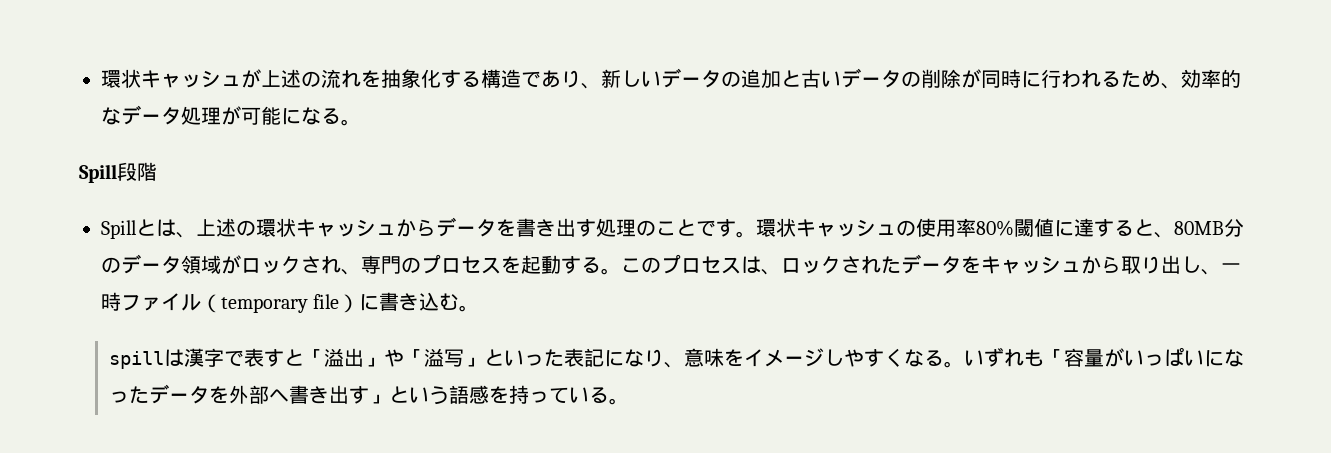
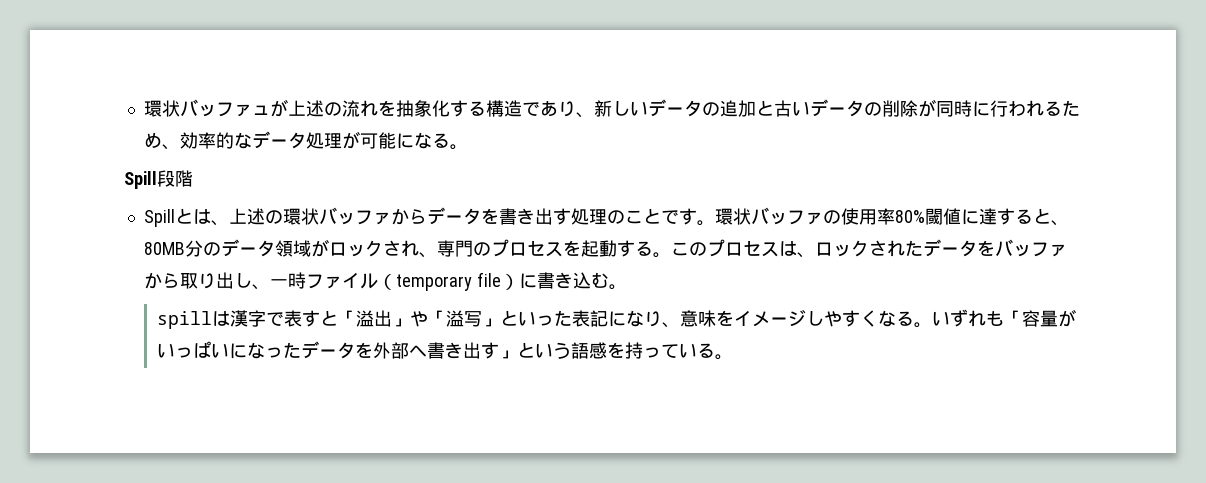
- 環状キャッシュが上述の流れを抽象化する構造であり、新しいデータの追加と古いデータの削除が同時に行われるため、効率的なデータ処理が可能になる。
+ 環状バッファュが上述の流れを抽象化する構造であり、新しいデータの追加と古いデータの削除が同時に行われるため、効率的なデータ処理が可能になる。
- Spillとは、上述の環状キャッシュからデータを書き出す処理のことです。
+ Spillとは、上述の環状バッファからデータを書き出す処理のことです。
- 環状キャッシュの使用率80%閾値に達すると、80MB分のデータ領域がロックされ、専門のプロセスを起動する。
+ 環状バッファの使用率80%閾値に達すると、80MB分のデータ領域がロックされ、専門のプロセスを起動する。
- このプロセスは、ロックされたデータをキャッシュから取り出し、一時ファイル（temporary file）に書き込む。
+ このプロセスは、ロックされたデータをバッファから取り出し、一時ファイル（temporary file）に書き込む。

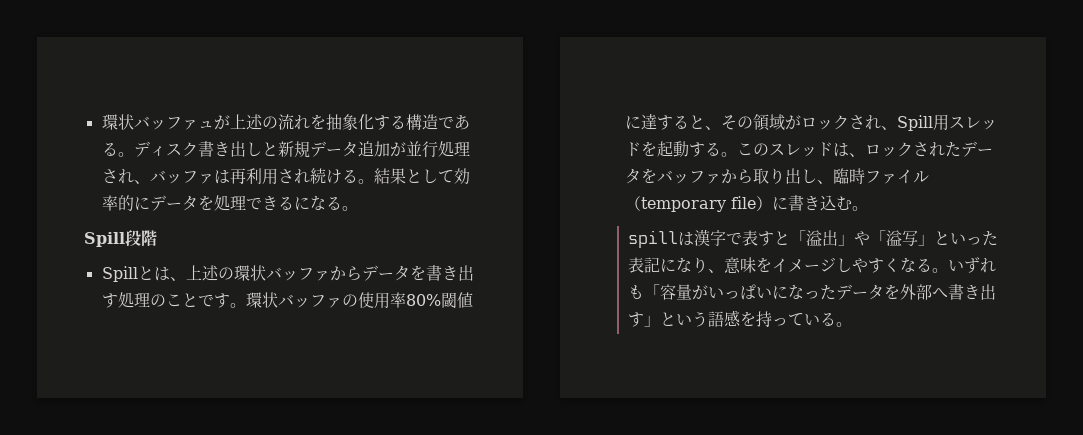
- 環状バッファュが上述の流れを抽象化する構造であり、新しいデータの追加と古いデータの削除が同時に行われるため、効率的なデータ処理が可能になる。
+ 環状バッファュが上述の流れを抽象化する構造である。ディスク書き出しと新規データ追加が並行処理され、バッファは再利用され続ける。結果として効率的にデータを処理できるになる。
- 環状バッファの使用率80%閾値に達すると、80MB分のデータ領域がロックされ、専門のプロセスを起動する。
+ 環状バッファの使用率80%閾値に達すると、その領域がロックされ、Spill用スレッドを起動する。
- このプロセスは、ロックされたデータをバッファから取り出し、一時ファイル（temporary file）に書き込む。
+ このスレッドは、ロックされたデータをバッファから取り出し、臨時ファイル（temporary file）に書き込む。

